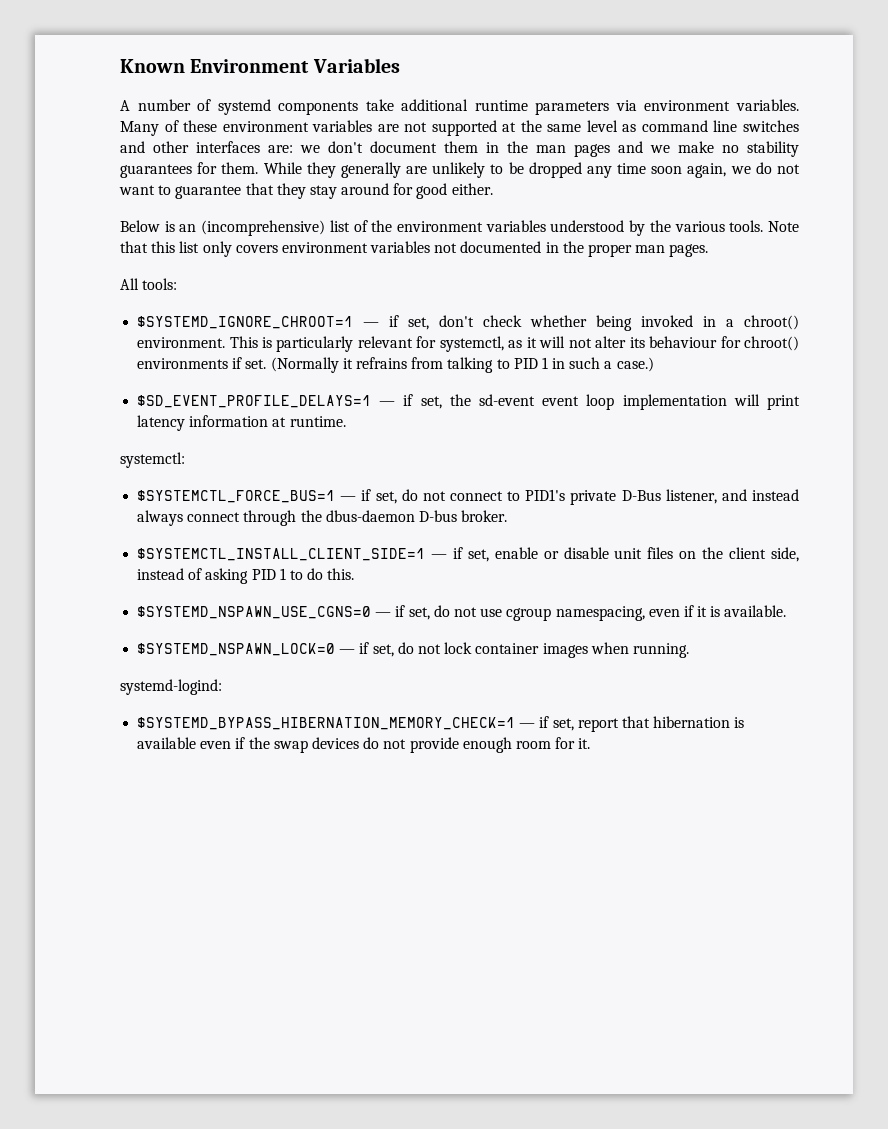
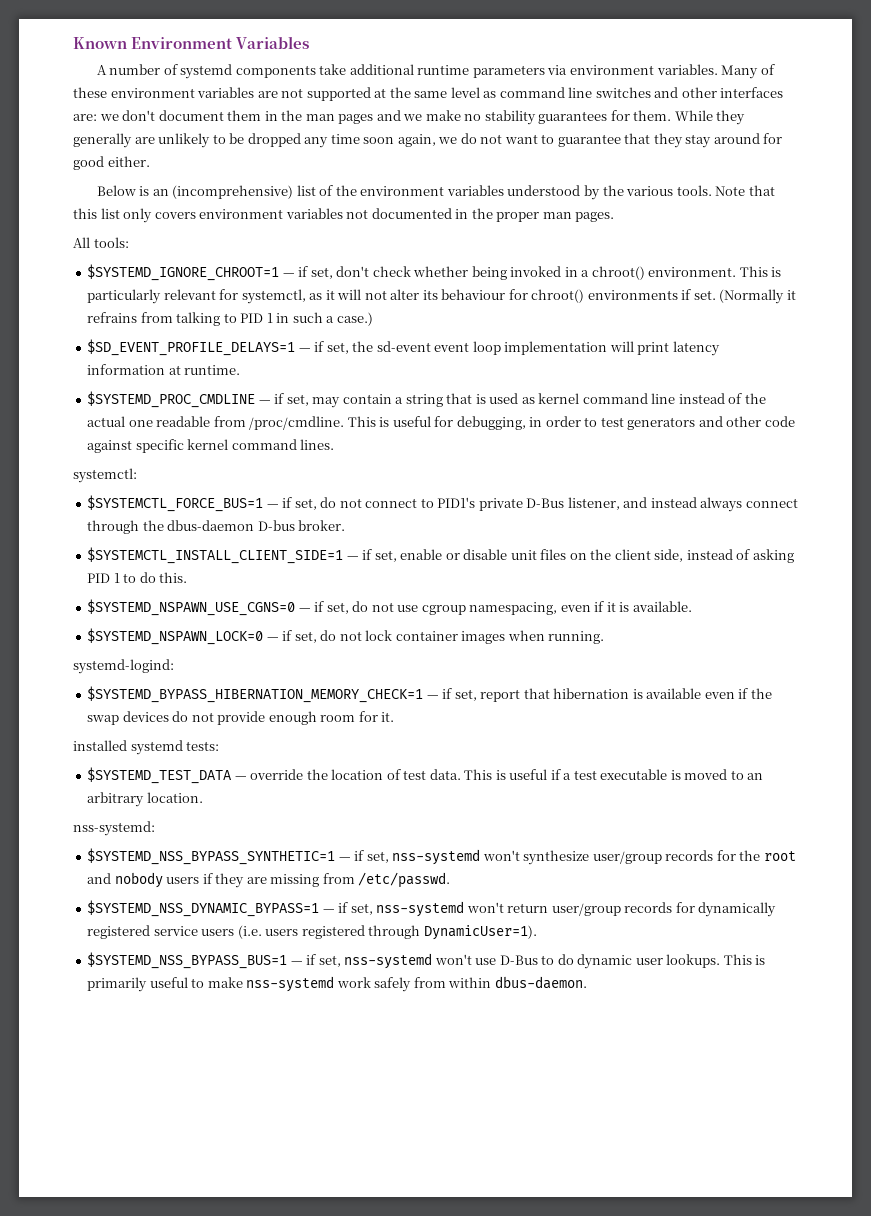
+ $SYSTEMD_PROC_CMDLINE — if set, may contain a string that is used as kernel command line instead of the actual one readable from /proc/cmdline. This is useful for debugging, in order to test generators and other code against specific kernel command lines.
+ installed systemd tests:
+ $SYSTEMD_TEST_DATA — override the location of test data. This is useful if a test executable is moved to an arbitrary location.
+ nss-systemd:
+ $SYSTEMD_NSS_BYPASS_SYNTHETIC=1 — if set, nss-systemd won't synthesize user/group records for the root and nobody users if they are missing from /etc/passwd.
+ $SYSTEMD_NSS_DYNAMIC_BYPASS=1 — if set, nss-systemd won't return user/group records for dynamically registered service users (i.e. users registered through DynamicUser=1).
+ $SYSTEMD_NSS_BYPASS_BUS=1 — if set, nss-systemd won't use D-Bus to do dynamic user lookups. This is primarily useful to make nss-systemd work safely from within dbus-daemon.

